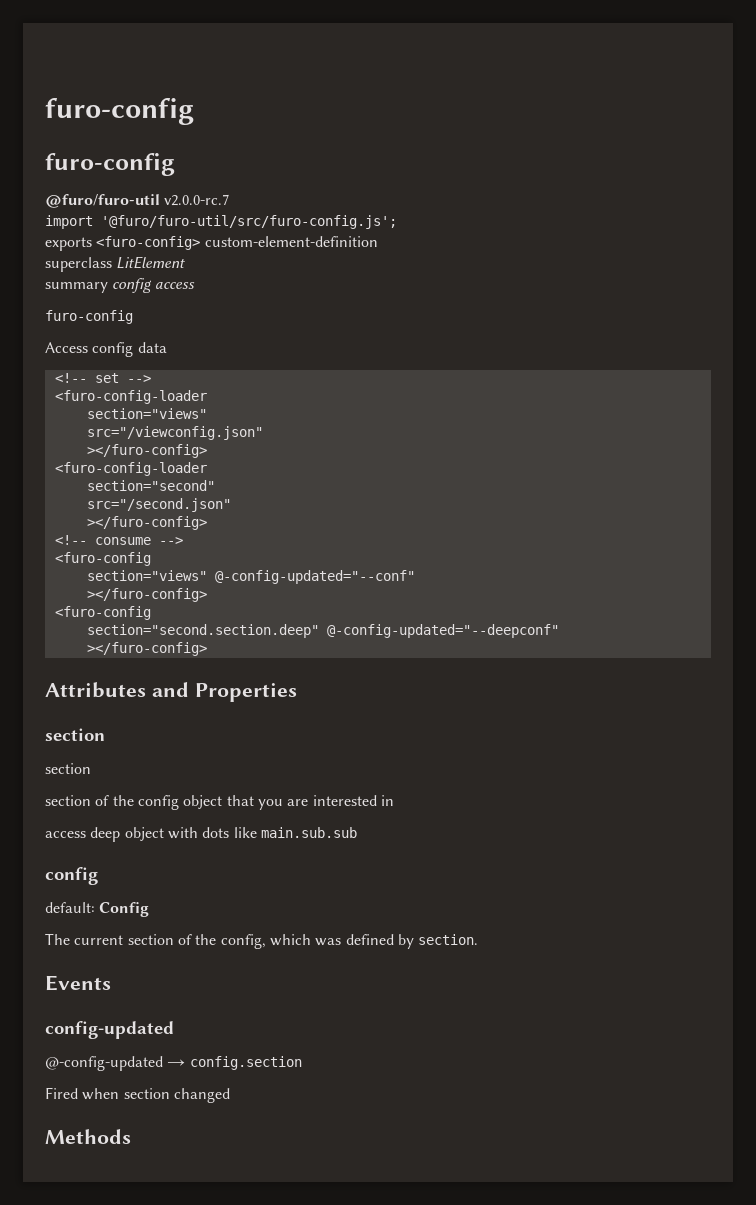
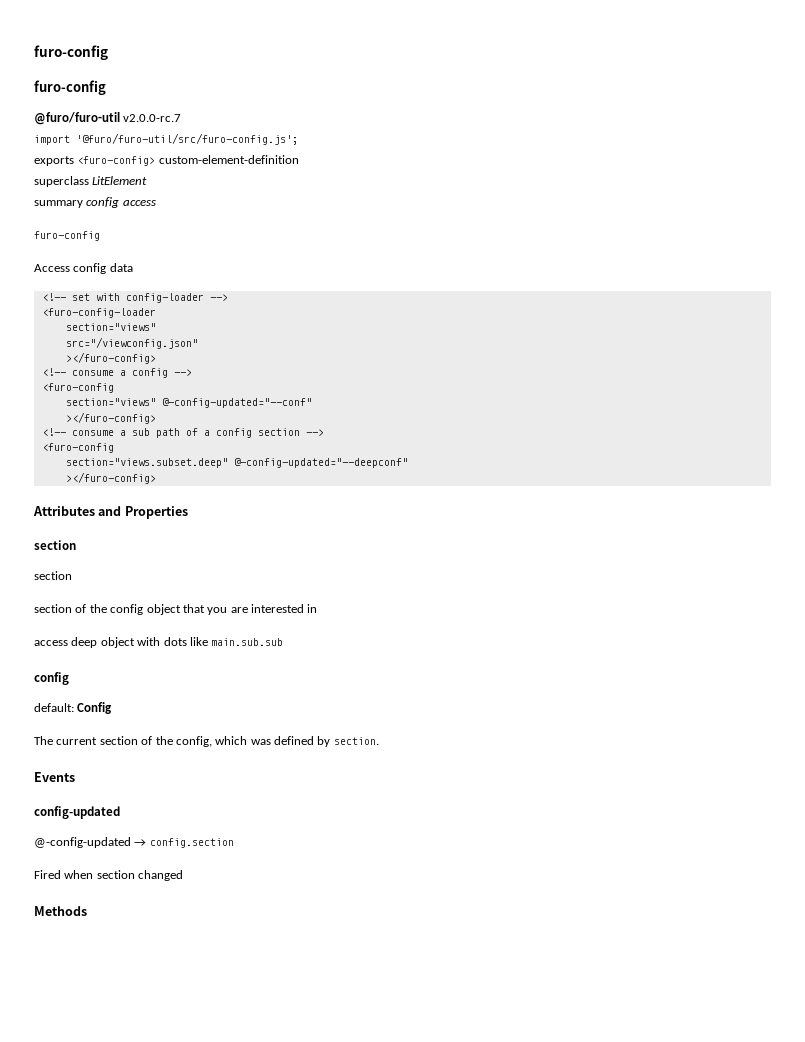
- <!-- set -->
+ <!-- set with config-loader -->
  src="/viewconfig.json"
  ></furo-config>
- <furo-config-loader
- section="second"
- src="/second.json"
- ></furo-config>
- <!-- consume -->
+ <!-- consume a config -->
  section="views" @-config-updated="--conf"
  ></furo-config>
+ <!-- consume a sub path of a config section -->
  <furo-config
- section="second.section.deep" @-config-updated="--deepconf"
+ section="views.subset.deep" @-config-updated="--deepconf"

